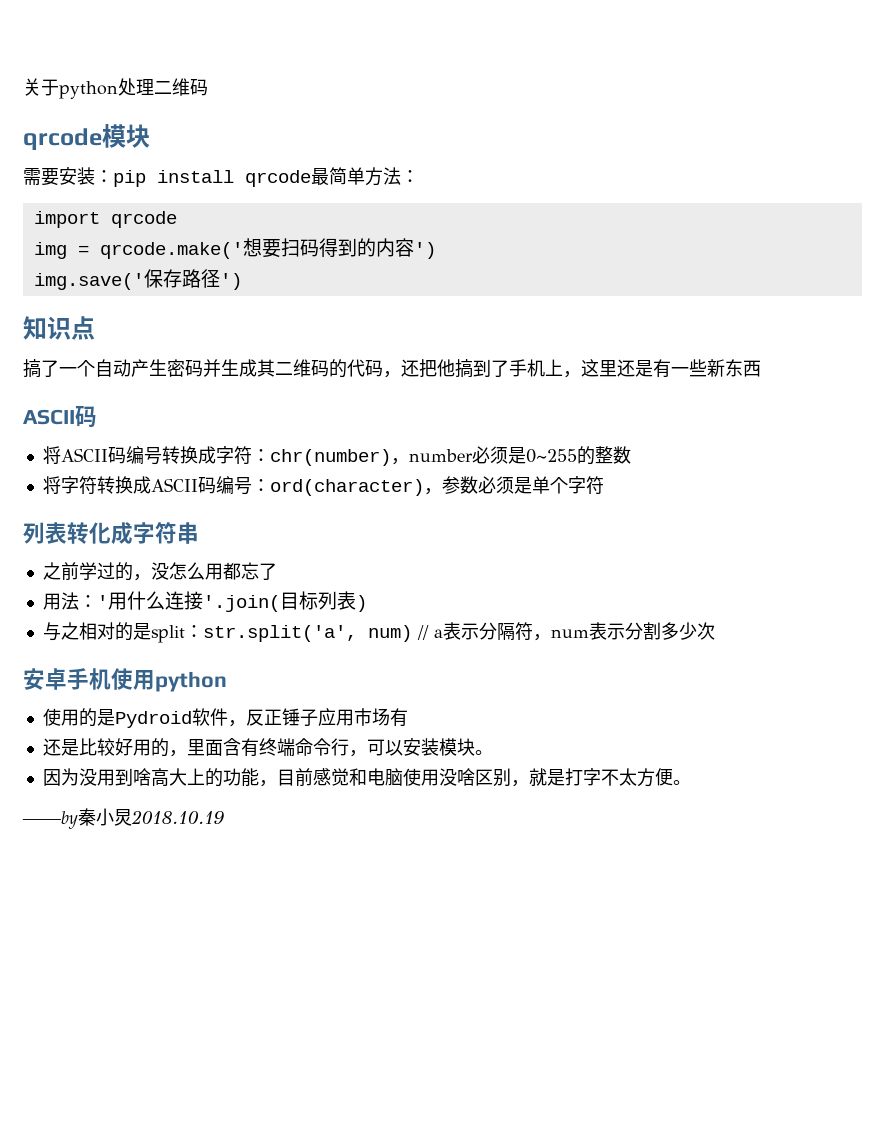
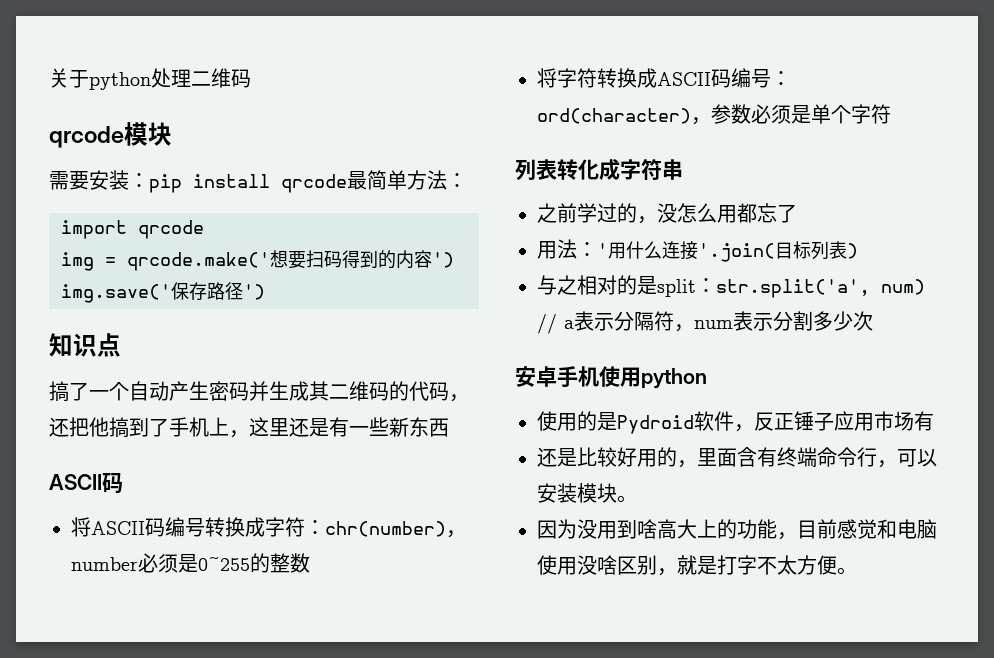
- ——by秦小炅2018.10.19

